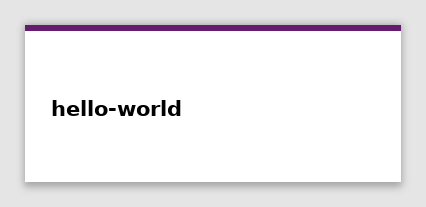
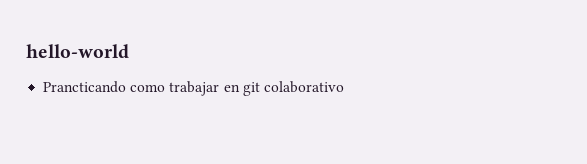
+ Prancticando como trabajar en git colaborativo

